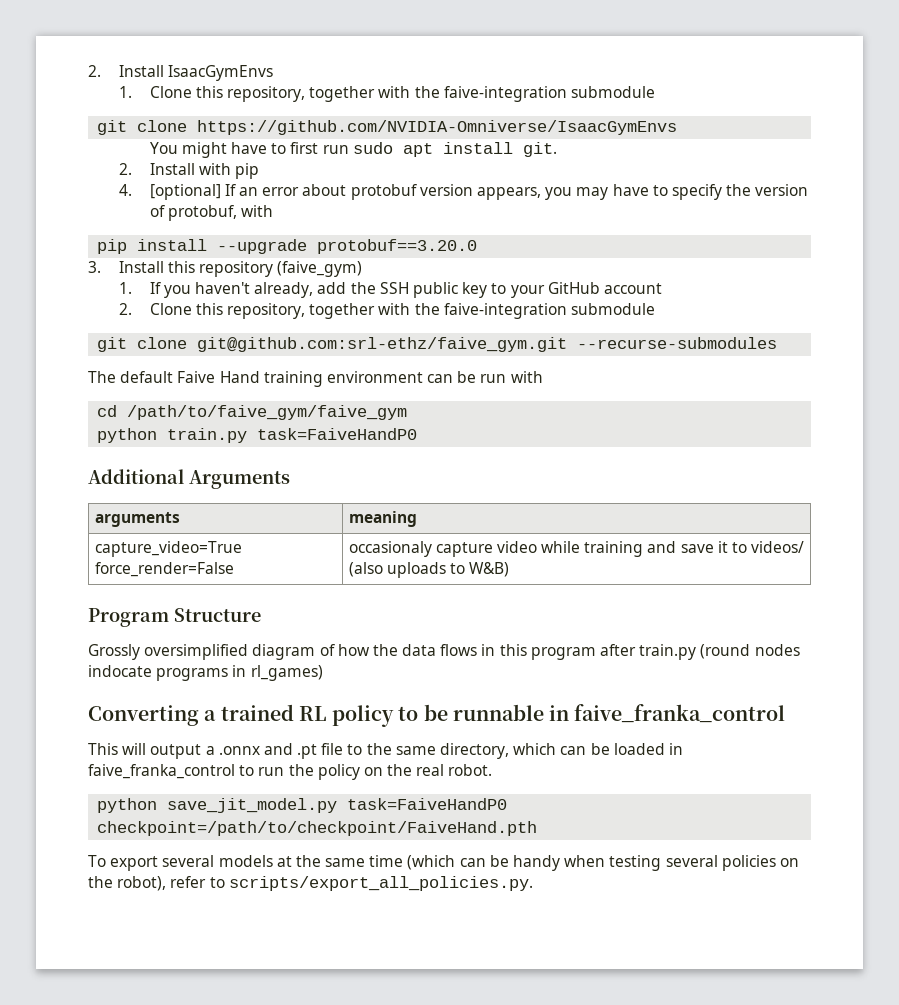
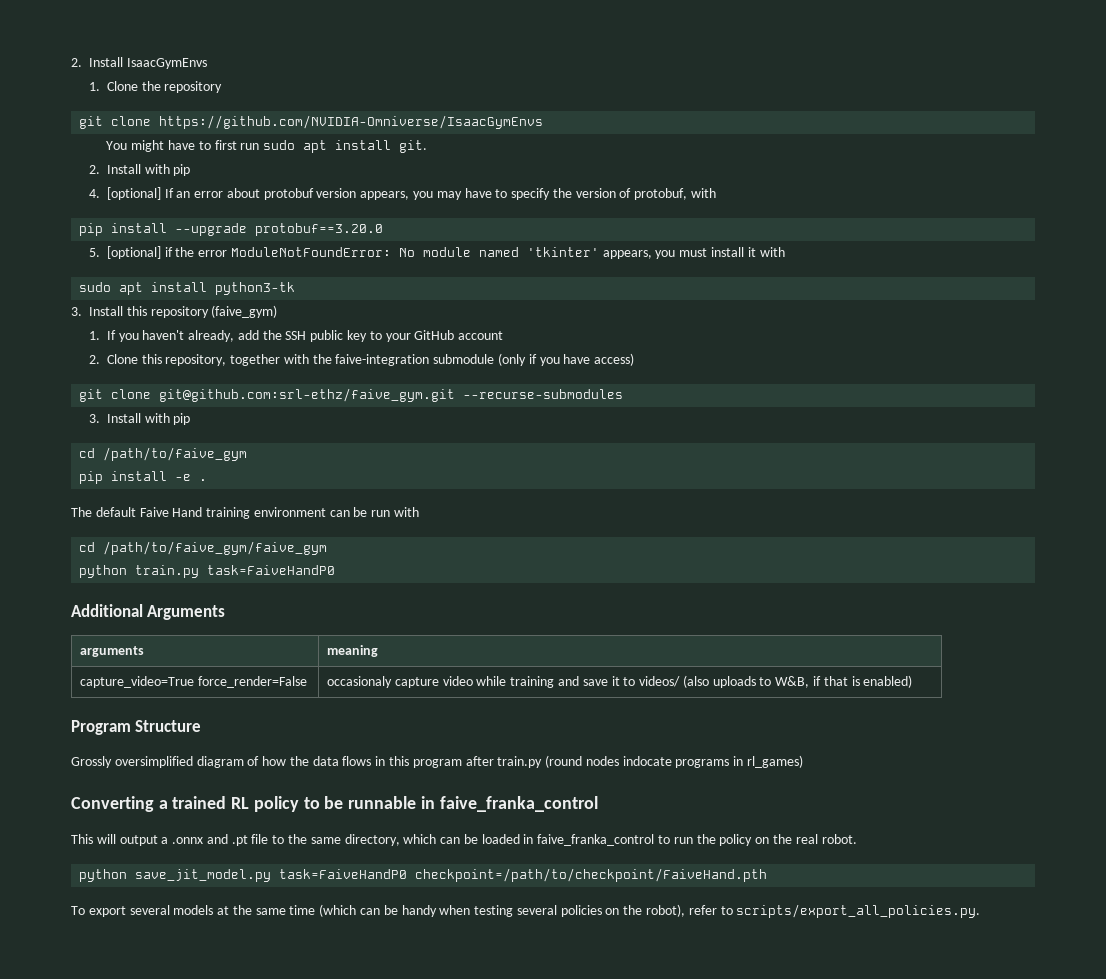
- 1. Clone this repository, together with the faive-integration submodule
+ 1. Clone the repository
+ 5. [optional] if the error ModuleNotFoundError: No module named 'tkinter' appears, you must install it with
+ sudo apt install python3-tk
- 2. Clone this repository, together with the faive-integration submodule
+ 2. Clone this repository, together with the faive-integration submodule (only if you have access)
+ 3. Install with pip
+ cd /path/to/faive_gym
+ pip install -e .
- capture_video=True force_render=False | occasionaly capture video while training and save it to videos/ (also uploads to W&B)
+ capture_video=True force_render=False | occasionaly capture video while training and save it to videos/ (also uploads to W&B, if that is enabled)

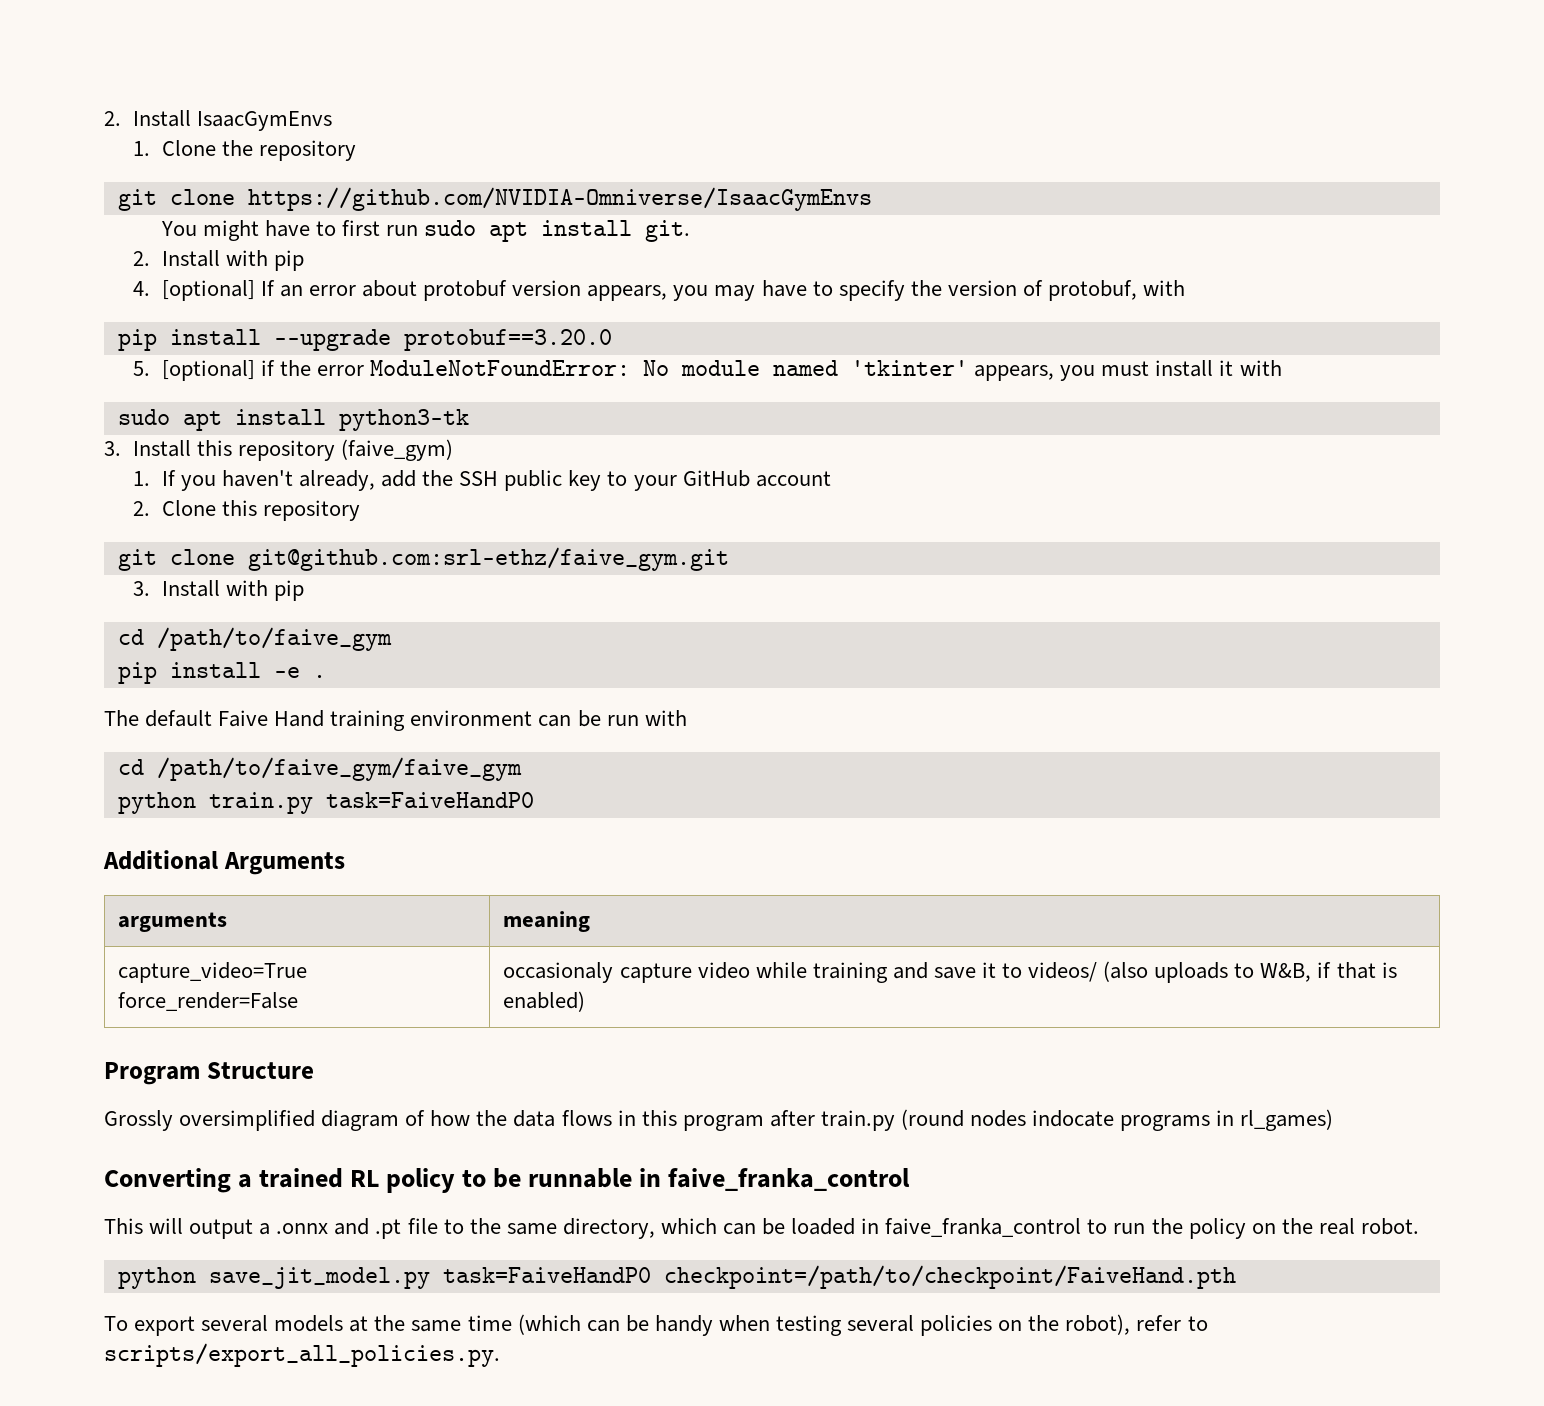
- 2. Clone this repository, together with the faive-integration submodule (only if you have access)
+ 2. Clone this repository
- git clone git@github.com:srl-ethz/faive_gym.git --recurse-submodules
+ git clone git@github.com:srl-ethz/faive_gym.git

